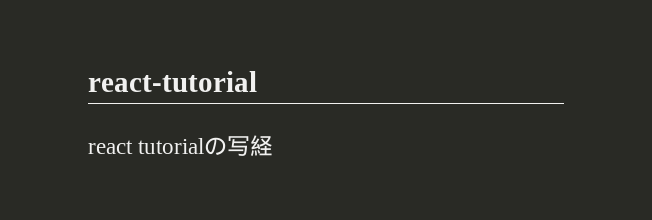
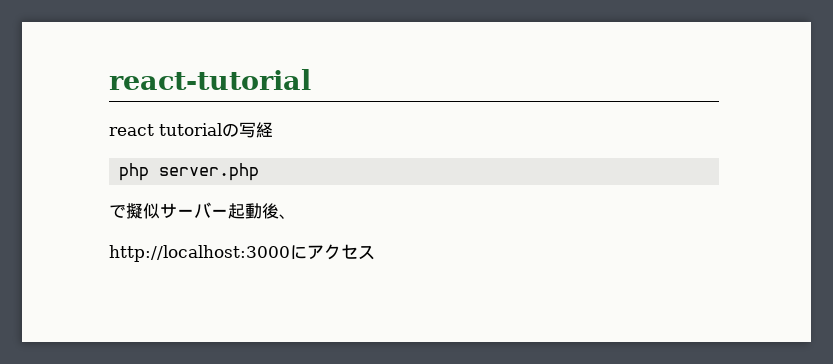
+ php server.php
+ で擬似サーバー起動後、
+ http://localhost:3000にアクセス

